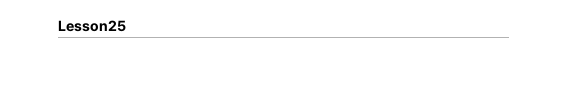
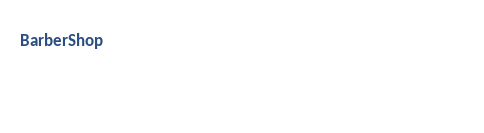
- Lesson25
+ BarberShop

